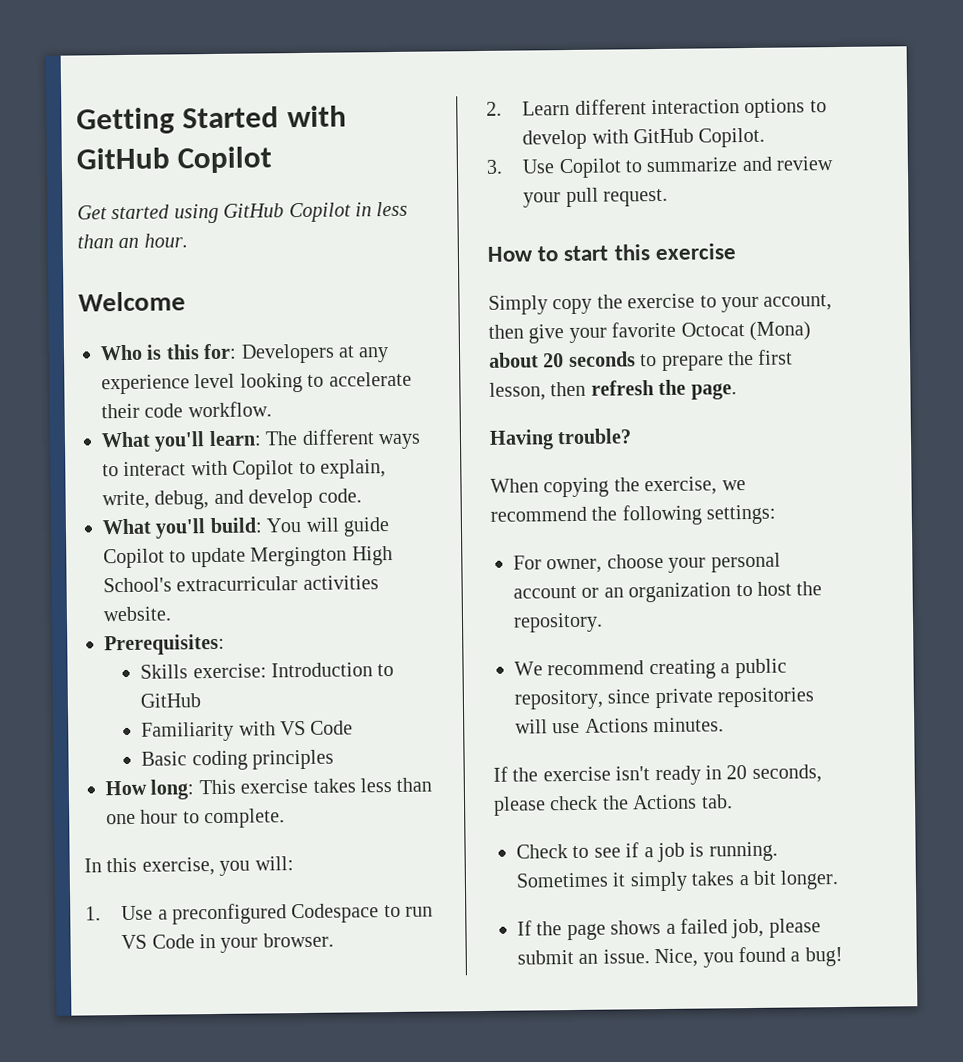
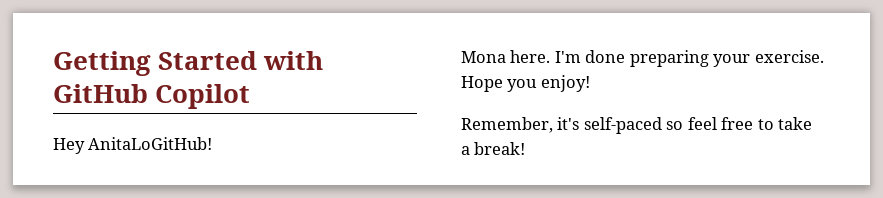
- Get started using GitHub Copilot in less than an hour.
- Welcome
- Who is this for: Developers at any experience level looking to accelerate their code workflow.
- What you'll learn: The different ways to interact with Copilot to explain, write, debug, and develop code.
- What you'll build: You will guide Copilot to update Mergington High School's extracurricular activities website.
- Prerequisites:
- Skills exercise: Introduction to GitHub
- Familiarity with VS Code
- Basic coding principles
- How long: This exercise takes less than one hour to complete.
- In this exercise, you will:
- 1. Use a preconfigured Codespace to run VS Code in your browser.
- 2. Learn different interaction options to develop with GitHub Copilot.
- 3. Use Copilot to summarize and review your pull request.
- How to start this exercise
- Simply copy the exercise to your account, then give your favorite Octocat (Mona) about 20 seconds to prepare the first lesson, then refresh the page.
- Having trouble?
- When copying the exercise, we recommend the following settings:
- For owner, choose your personal account or an organization to host the repository.
- We recommend creating a public repository, since private repositories will use Actions minutes.
- If the exercise isn't ready in 20 seconds, please check the Actions tab.
- Check to see if a job is running. Sometimes it simply takes a bit longer.
- If the page shows a failed job, please submit an issue. Nice, you found a bug!
+ Hey AnitaLoGitHub!
+ Mona here. I'm done preparing your exercise. Hope you enjoy!
+ Remember, it's self-paced so feel free to take a break!

